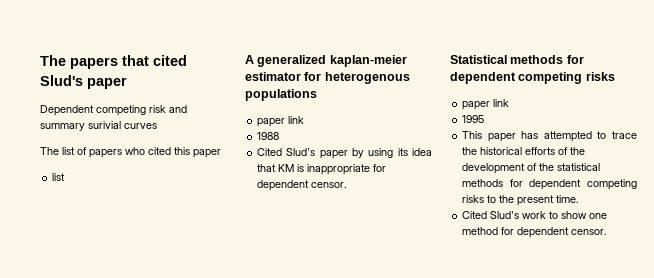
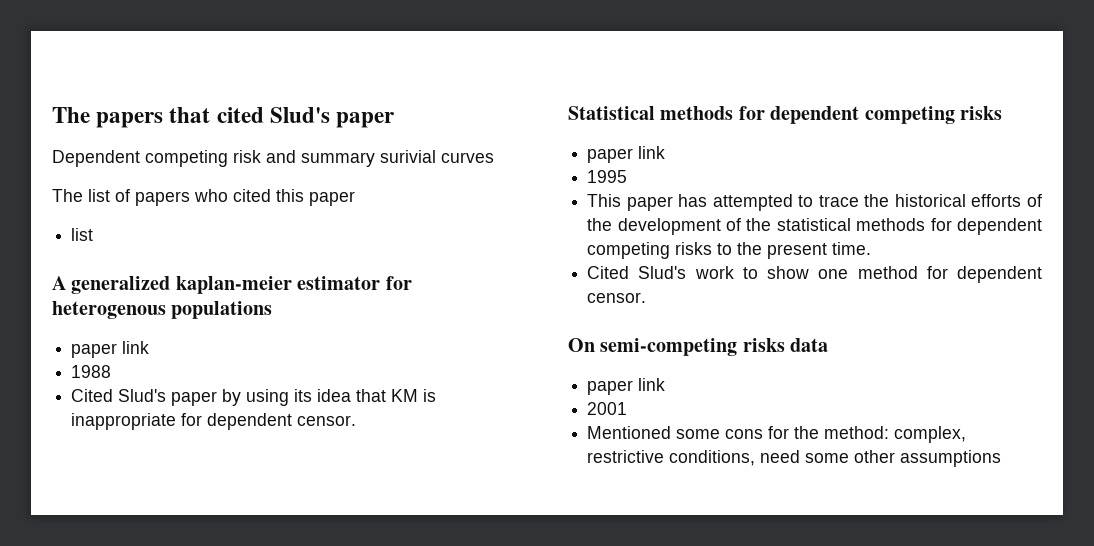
+ On semi-competing risks data
+ paper link
+ 2001
+ Mentioned some cons for the method: complex, restrictive conditions, need some other assumptions

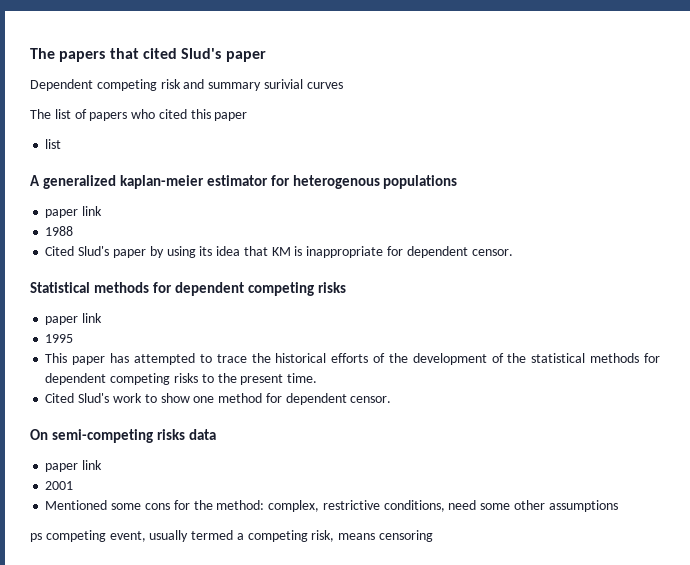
+ ps competing event, usually termed a competing risk, means censoring

